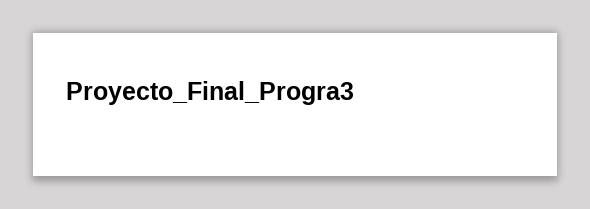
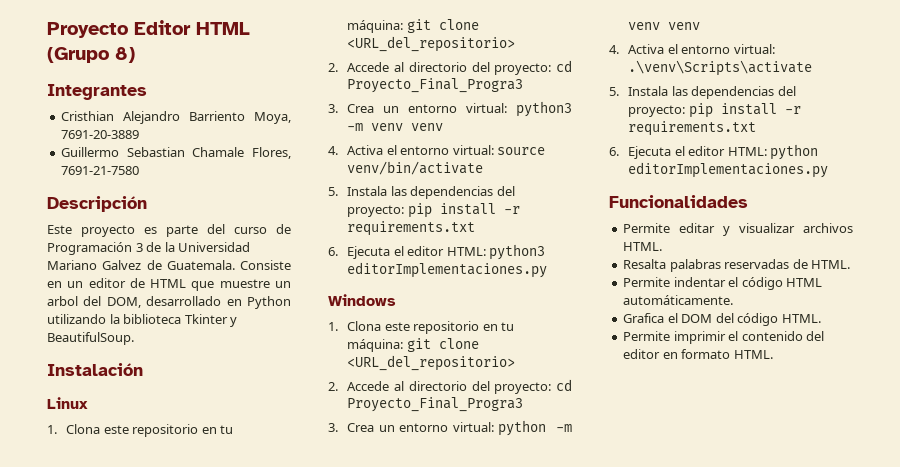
- Proyecto_Final_Progra3
+ Proyecto Editor HTML (Grupo 8)
+ Integrantes
+ Cristhian Alejandro Barriento Moya, 7691-20-3889
+ Guillermo Sebastian Chamale Flores, 7691-21-7580
+ Descripción
+ Este proyecto es parte del curso de Programación 3 de la Universidad Mariano Galvez de Guatemala. Consiste en un editor de HTML que muestre un arbol del DOM, desarrollado en Python utilizando la biblioteca Tkinter y BeautifulSoup.
+ Instalación
+ Linux
+ 1. Clona este repositorio en tu máquina: git clone <URL_del_repositorio>
+ 2. Accede al directorio del proyecto: cd Proyecto_Final_Progra3
+ 3. Crea un entorno virtual: python3 -m venv venv
+ 4. Activa el entorno virtual: source venv/bin/activate
+ 5. Instala las dependencias del proyecto: pip install -r requirements.txt
+ 6. Ejecuta el editor HTML: python3 editorImplementaciones.py
+ Windows
+ 1. Clona este repositorio en tu máquina: git clone <URL_del_repositorio>
+ 2. Accede al directorio del proyecto: cd Proyecto_Final_Progra3
+ 3. Crea un entorno virtual: python -m venv venv
+ 4. Activa el entorno virtual: .\venv\Scripts\activate
+ 5. Instala las dependencias del proyecto: pip install -r requirements.txt
+ 6. Ejecuta el editor HTML: python editorImplementaciones.py
+ Funcionalidades
+ Permite editar y visualizar archivos HTML.
+ Resalta palabras reservadas de HTML.
+ Permite indentar el código HTML automáticamente.
+ Grafica el DOM del código HTML.
+ Permite imprimir el contenido del editor en formato HTML.

